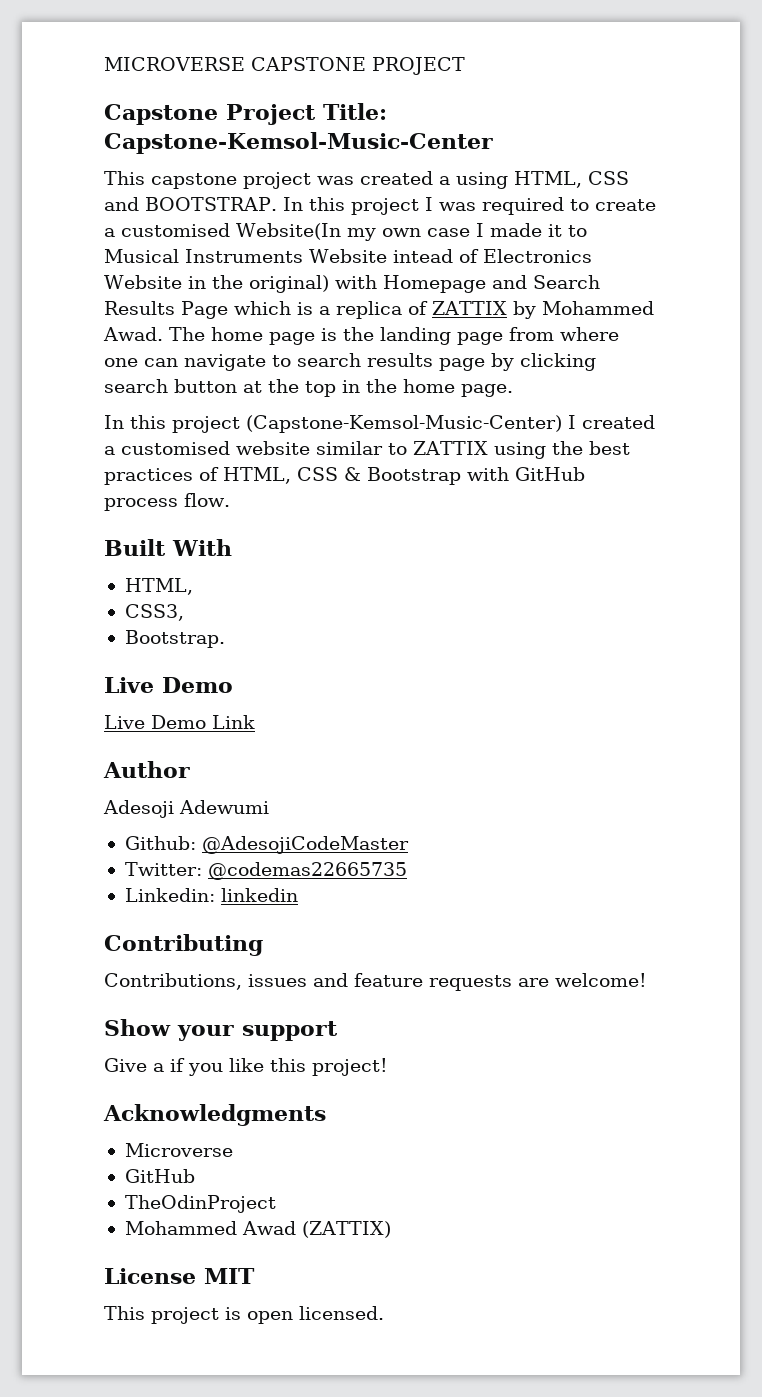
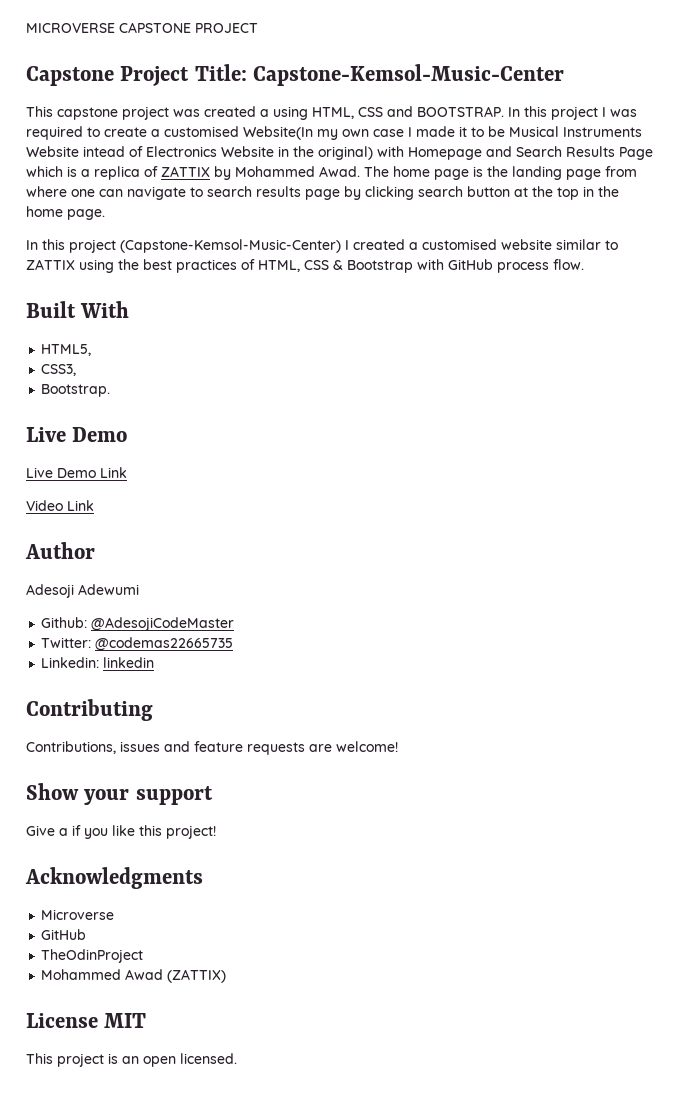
- In this project I was required to create a customised Website(In my own case I made it to Musical Instruments Website intead of Electronics Website in the original) with Homepage and Search Results Page which is a replica of ZATTIX by Mohammed Awad.
+ In this project I was required to create a customised Website(In my own case I made it to be Musical Instruments Website intead of Electronics Website in the original) with Homepage and Search Results Page which is a replica of ZATTIX by Mohammed Awad.
  Built With
- HTML,
+ HTML5,
+ Video Link
- This project is open licensed.
+ This project is an open licensed.

